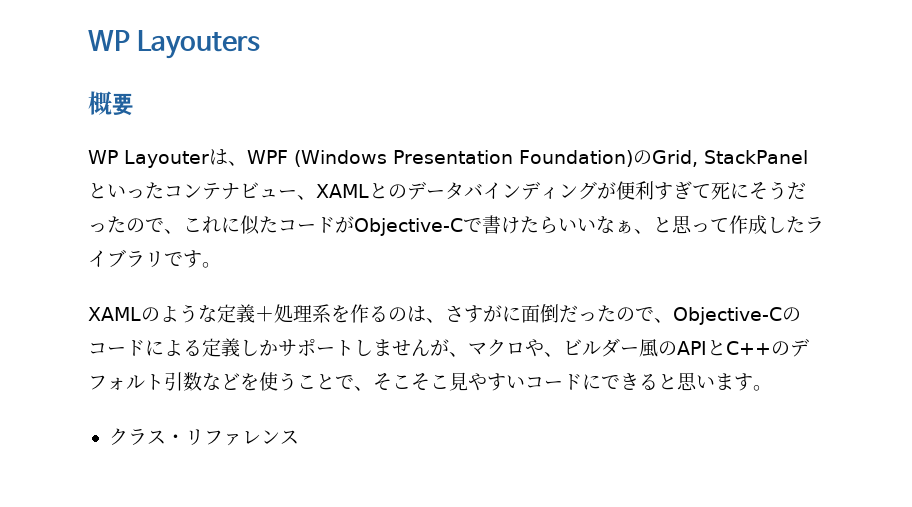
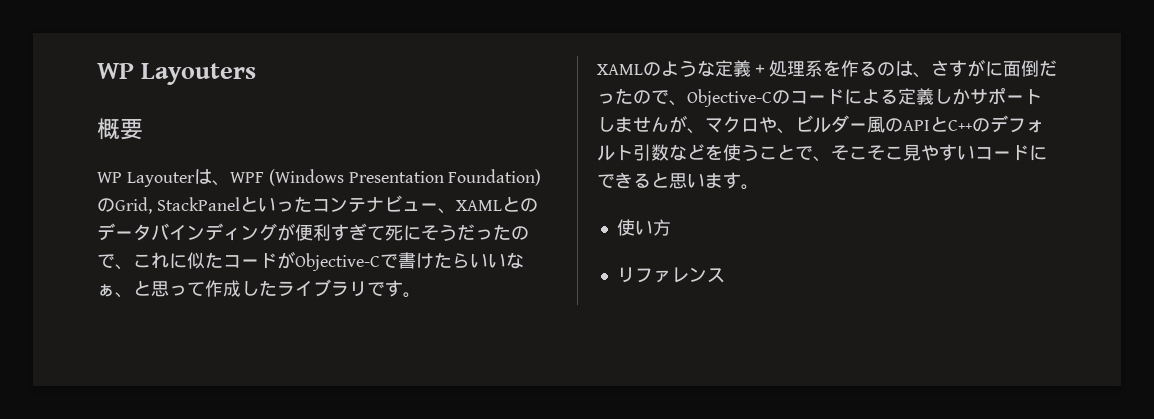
- クラス・リファレンス
+ 使い方
+ リファレンス

